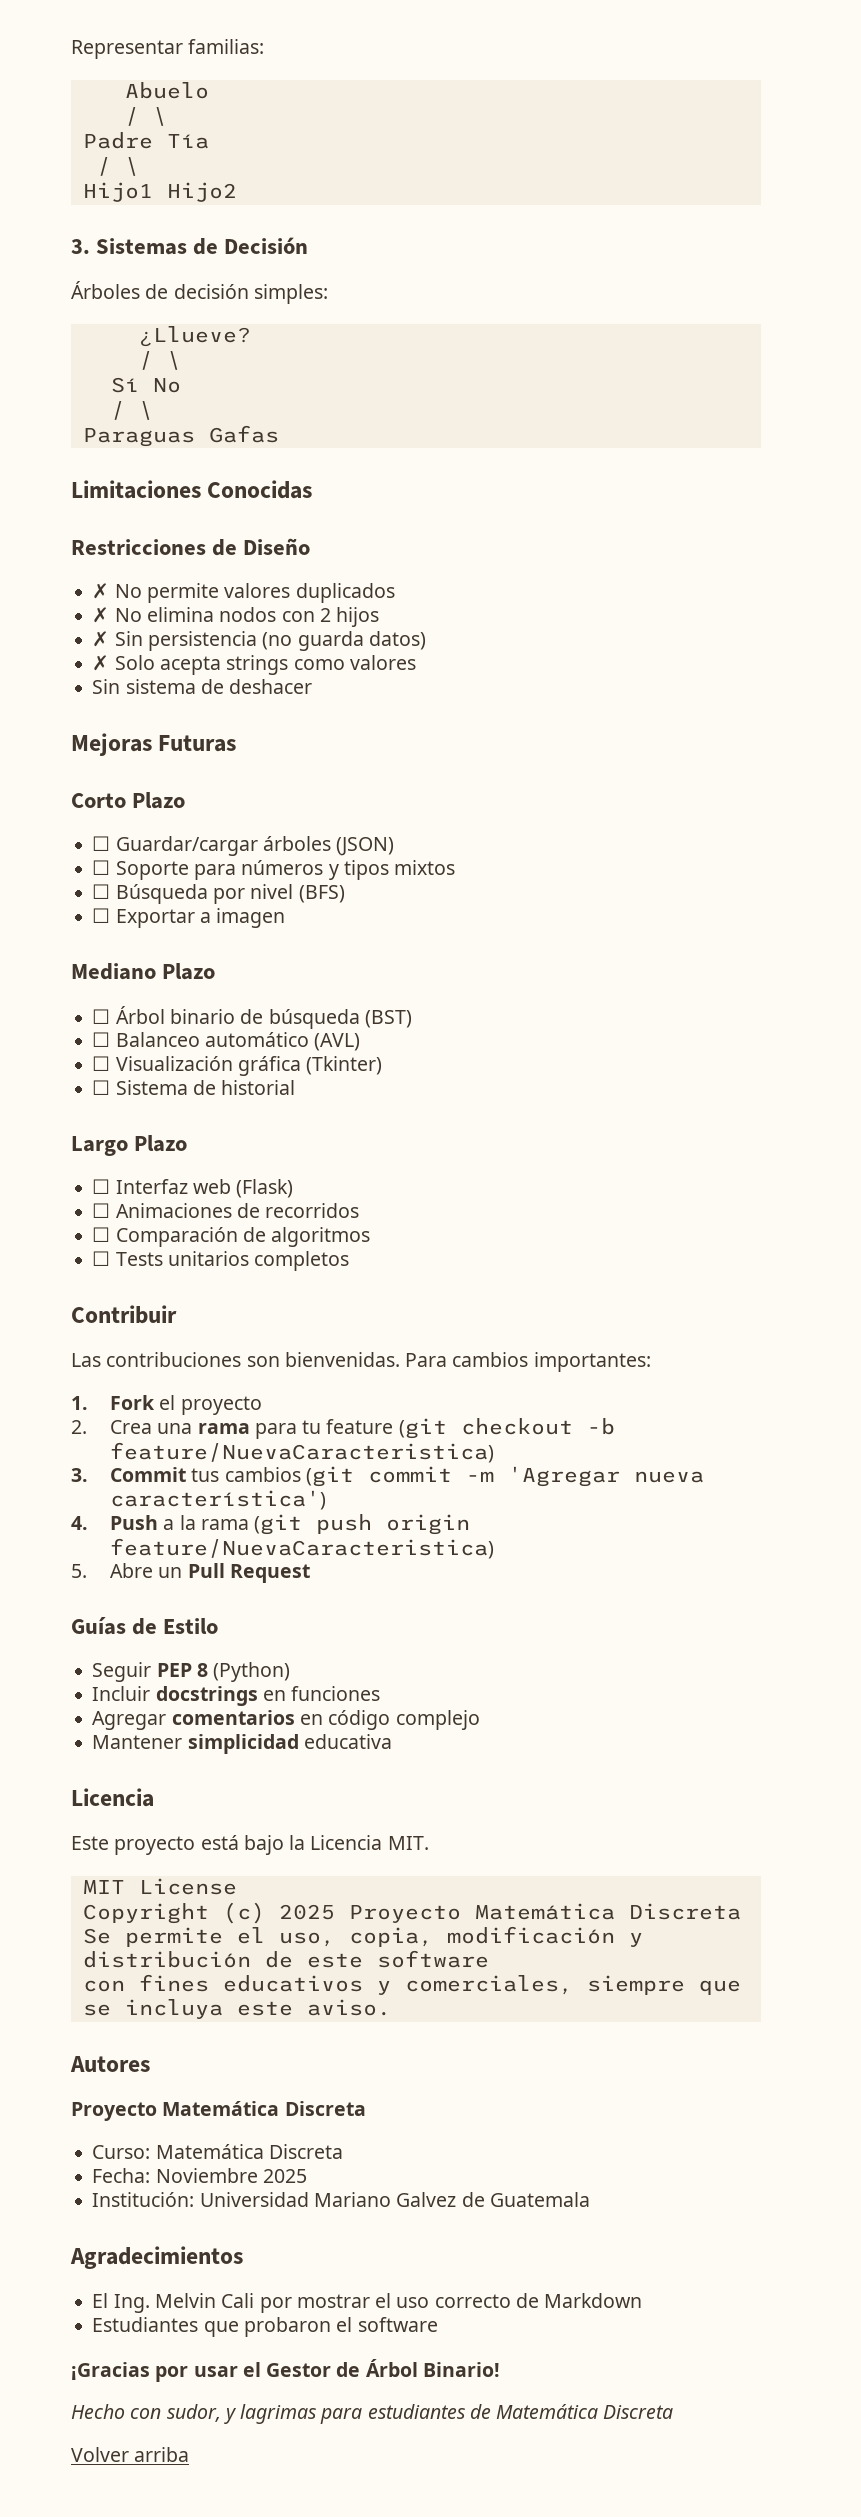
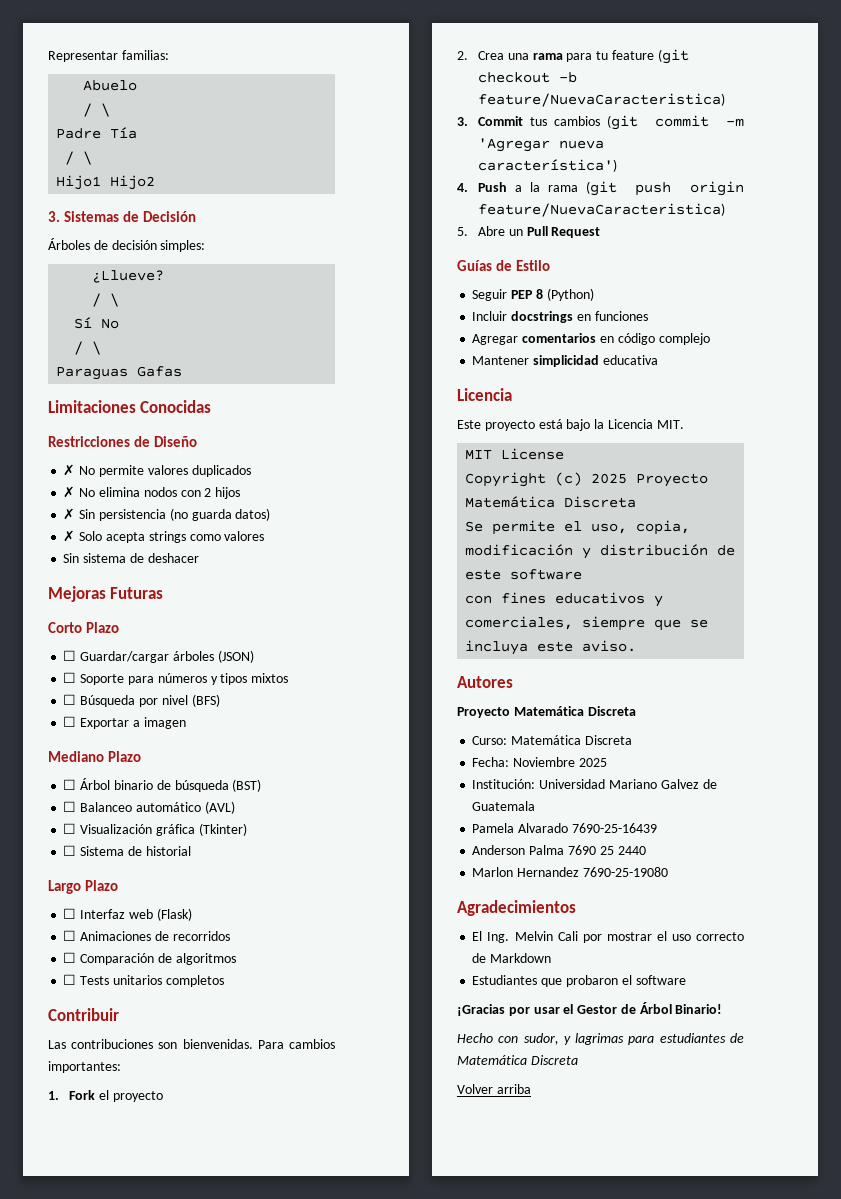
+ Pamela Alvarado 7690-25-16439
+ Anderson Palma 7690 25 2440
+ Marlon Hernandez 7690-25-19080

